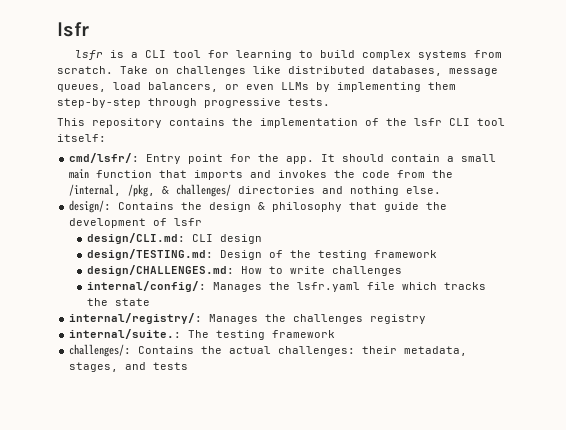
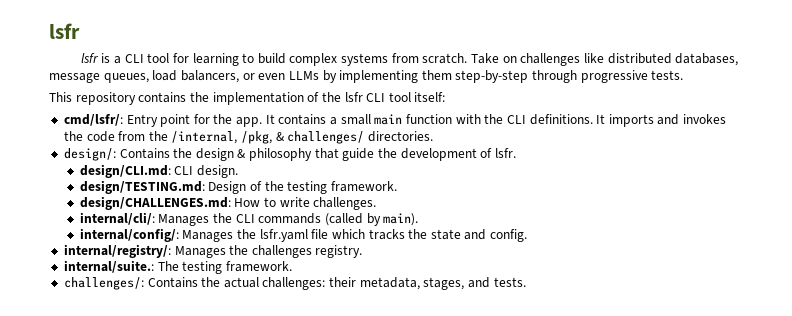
- It should contain a small main function that imports and invokes the code from the /internal, /pkg, & challenges/ directories and nothing else.
+ It contains a small main function with the CLI definitions. It imports and invokes the code from the /internal, /pkg, & challenges/ directories.
- design/: Contains the design & philosophy that guide the development of lsfr
+ design/: Contains the design & philosophy that guide the development of lsfr.
- design/CLI.md: CLI design
+ design/CLI.md: CLI design.
- design/TESTING.md: Design of the testing framework
+ design/TESTING.md: Design of the testing framework.
- design/CHALLENGES.md: How to write challenges
+ design/CHALLENGES.md: How to write challenges.
+ internal/cli/: Manages the CLI commands (called by main).
- internal/config/: Manages the lsfr.yaml file which tracks the state
+ internal/config/: Manages the lsfr.yaml file which tracks the state and config.
- internal/registry/: Manages the challenges registry
+ internal/registry/: Manages the challenges registry.
- internal/suite.: The testing framework
+ internal/suite.: The testing framework.
- challenges/: Contains the actual challenges: their metadata, stages, and tests
+ challenges/: Contains the actual challenges: their metadata, stages, and tests.

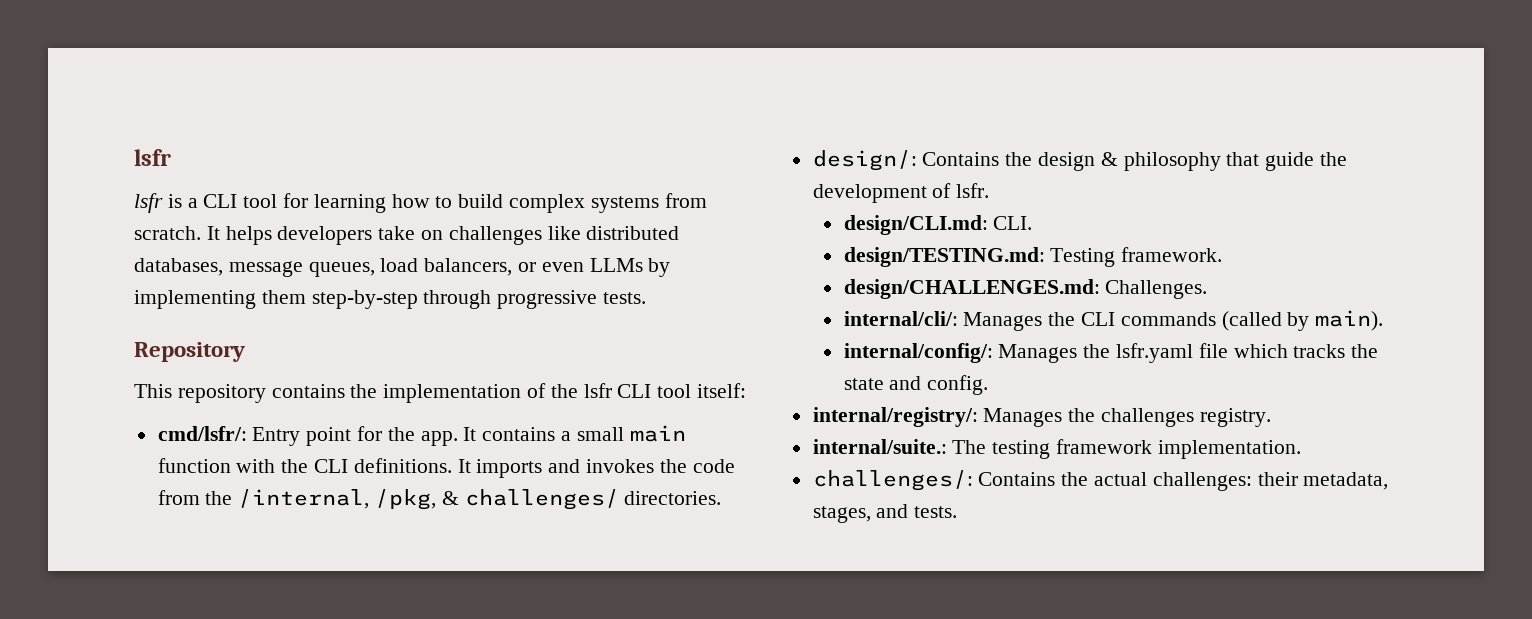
- lsfr is a CLI tool for learning to build complex systems from scratch.
+ lsfr is a CLI tool for learning how to build complex systems from scratch.
- Take on challenges like distributed databases, message queues, load balancers, or even LLMs by implementing them step-by-step through progressive tests.
+ It helps developers take on challenges like distributed databases, message queues, load balancers, or even LLMs by implementing them step-by-step through progressive tests.
+ Repository
- design/CLI.md: CLI design.
+ design/CLI.md: CLI.
- design/TESTING.md: Design of the testing framework.
- design/CHALLENGES.md: How to write challenges.
+ design/TESTING.md: Testing framework.
+ design/CHALLENGES.md: Challenges.
- internal/suite.: The testing framework.
+ internal/suite.: The testing framework implementation.

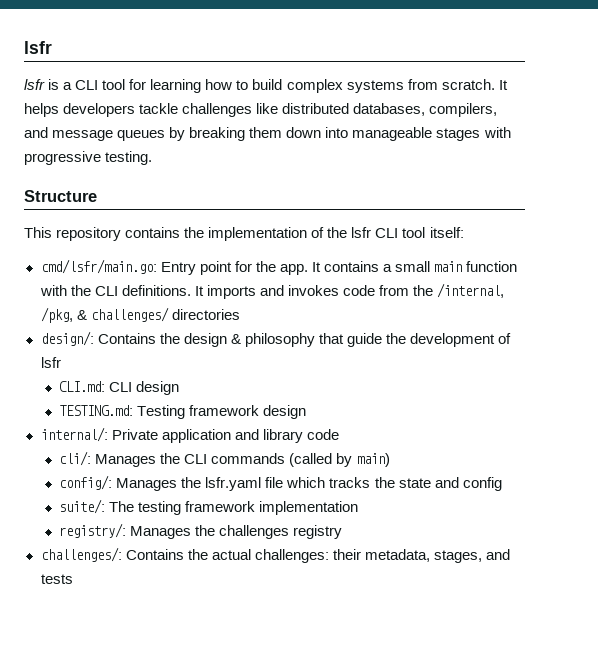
- It helps developers take on challenges like distributed databases, message queues, load balancers, or even LLMs by implementing them step-by-step through progressive tests.
- Repository
+ It helps developers tackle challenges like distributed databases, compilers, and message queues by breaking them down into manageable stages with progressive testing.
+ Structure
- cmd/lsfr/: Entry point for the app.
+ cmd/lsfr/main.go: Entry point for the app.
- It imports and invokes the code from the /internal, /pkg, & challenges/ directories.
+ It imports and invokes code from the /internal, /pkg, & challenges/ directories
- design/: Contains the design & philosophy that guide the development of lsfr.
- design/CLI.md: CLI.
- design/TESTING.md: Testing framework.
- design/CHALLENGES.md: Challenges.
- internal/cli/: Manages the CLI commands (called by main).
- internal/config/: Manages the lsfr.yaml file which tracks the state and config.
- internal/registry/: Manages the challenges registry.
- internal/suite.: The testing framework implementation.
+ design/: Contains the design & philosophy that guide the development of lsfr
+ CLI.md: CLI design
+ TESTING.md: Testing framework design
+ internal/: Private application and library code
+ cli/: Manages the CLI commands (called by main)
+ config/: Manages the lsfr.yaml file which tracks the state and config
+ suite/: The testing framework implementation
+ registry/: Manages the challenges registry
- challenges/: Contains the actual challenges: their metadata, stages, and tests.
+ challenges/: Contains the actual challenges: their metadata, stages, and tests

